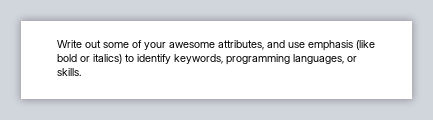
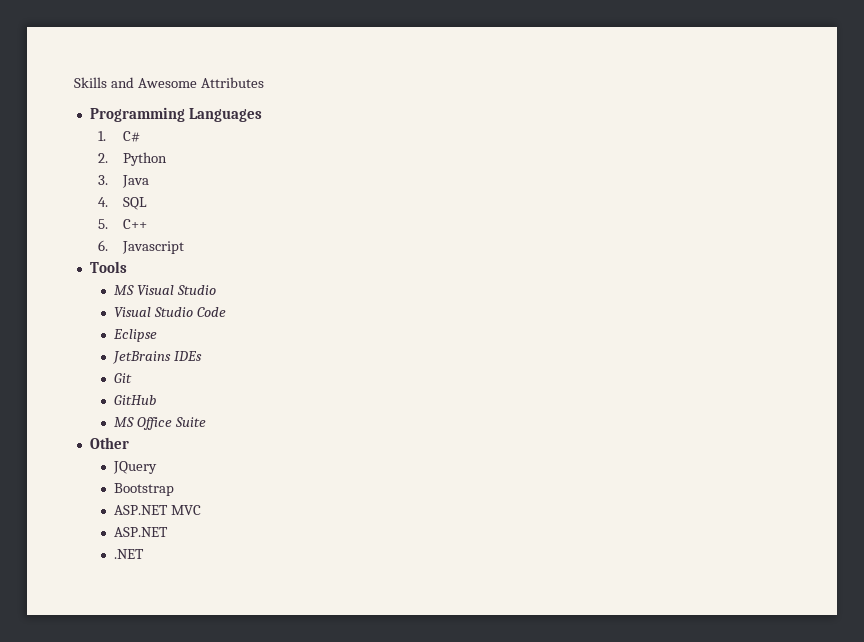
- Write out some of your awesome attributes, and use emphasis (like bold or italics) to identify keywords, programming languages, or skills.
+ Skills and Awesome Attributes
+ Programming Languages
+ 1. C#
+ 2. Python
+ 3. Java
+ 4. SQL
+ 5. C++
+ 6. Javascript
+ Tools
+ MS Visual Studio
+ Visual Studio Code
+ Eclipse
+ JetBrains IDEs
+ Git
+ GitHub
+ MS Office Suite
+ Other
+ JQuery
+ Bootstrap
+ ASP.NET MVC
+ ASP.NET
+ .NET

